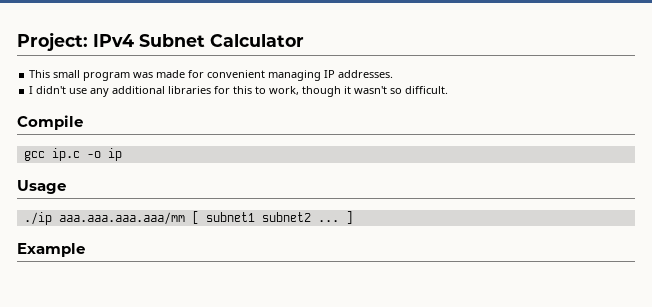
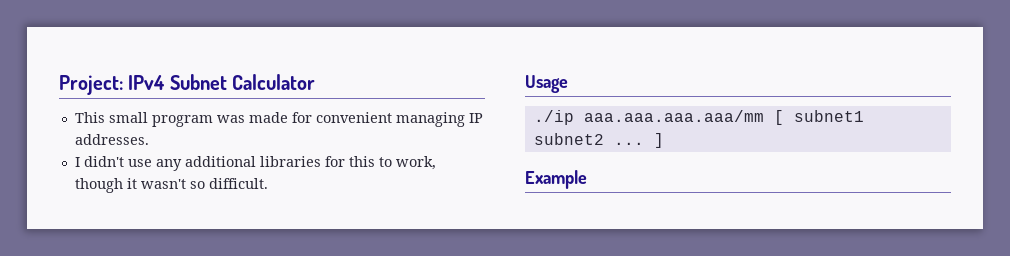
- Compile
- gcc ip.c -o ip

